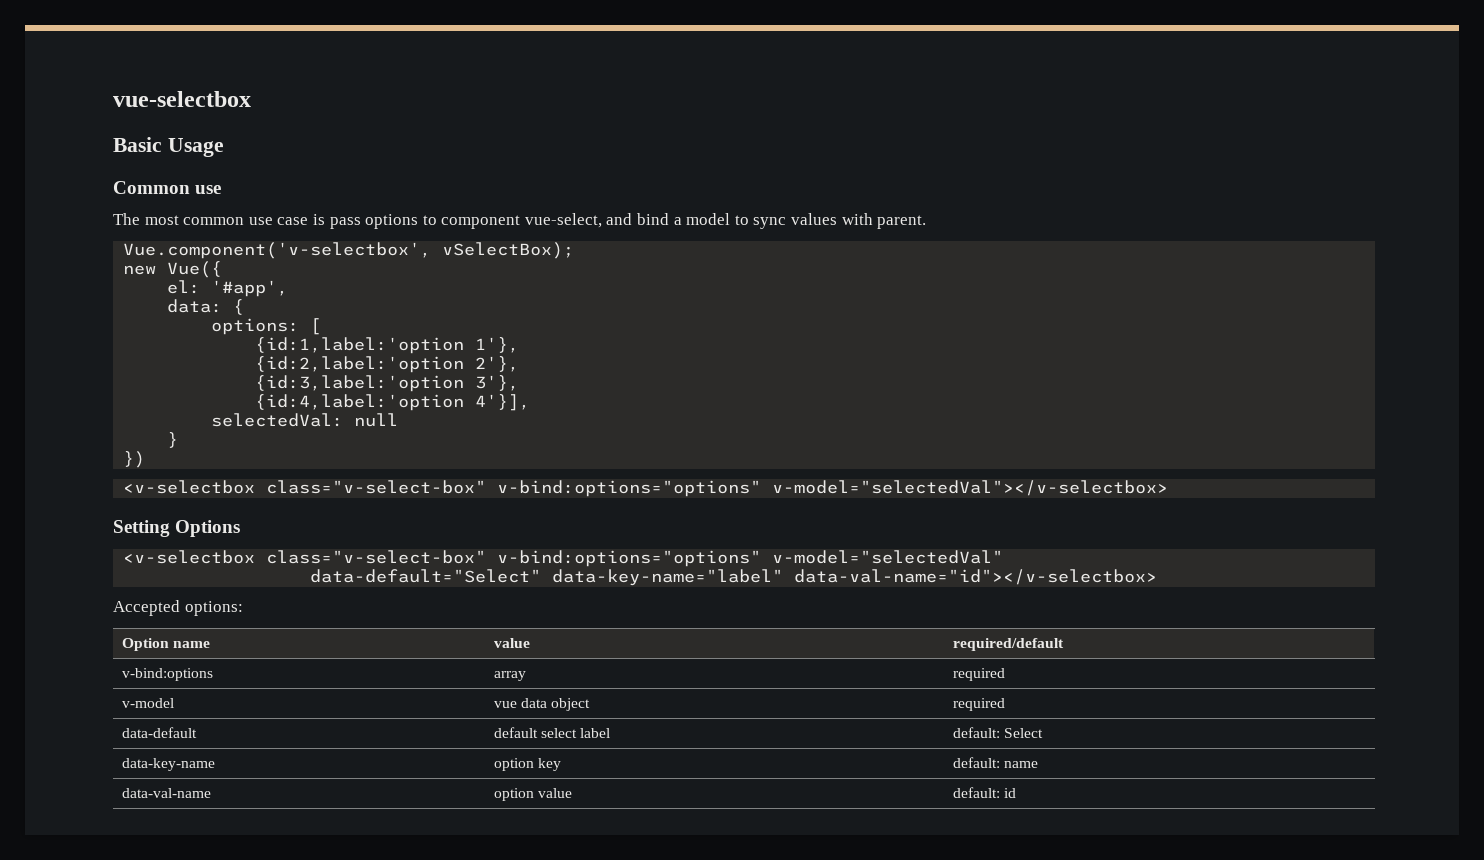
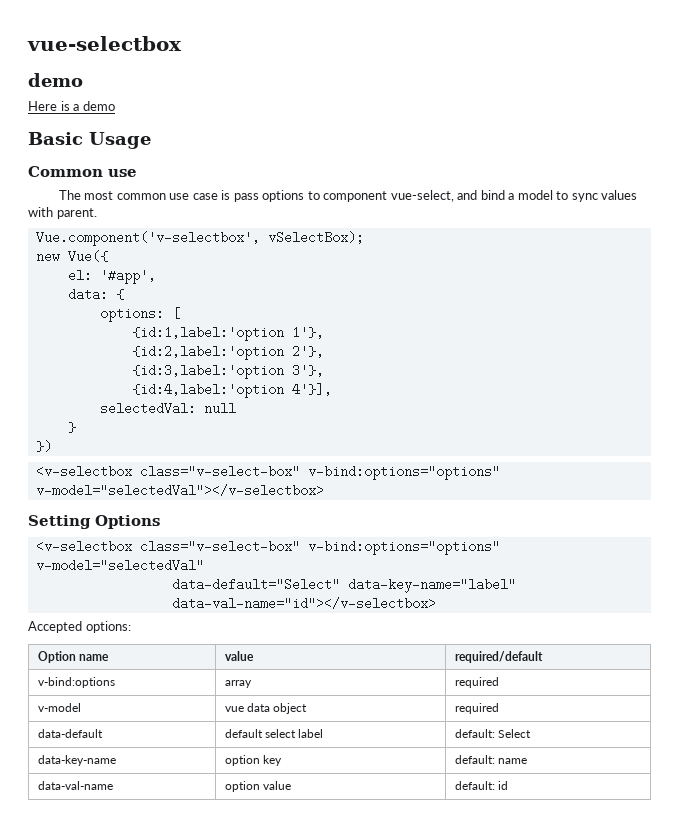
  vue-selectbox
+ demo
+ Here is a demo

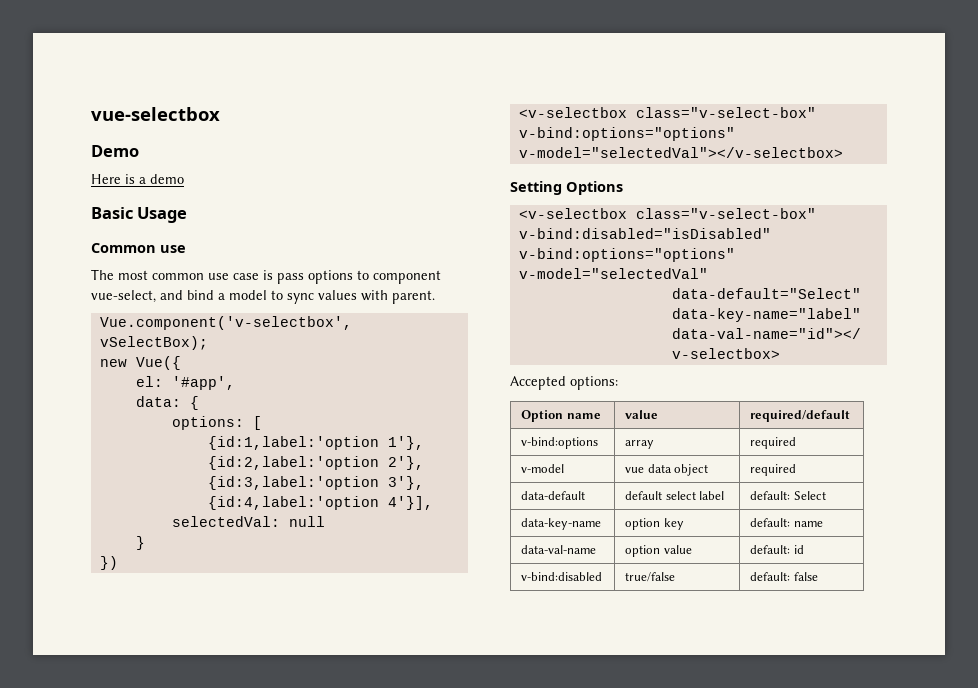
  vue-selectbox
- demo
+ Demo
- <v-selectbox class="v-select-box" v-bind:options="options" v-model="selectedVal"
+ <v-selectbox class="v-select-box" v-bind:disabled="isDisabled" v-bind:options="options" v-model="selectedVal"
+ v-bind:disabled | true/false | default: false

